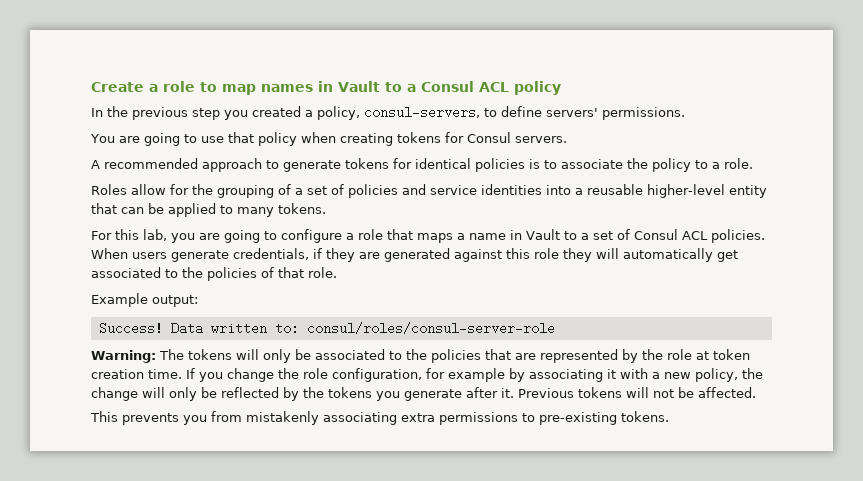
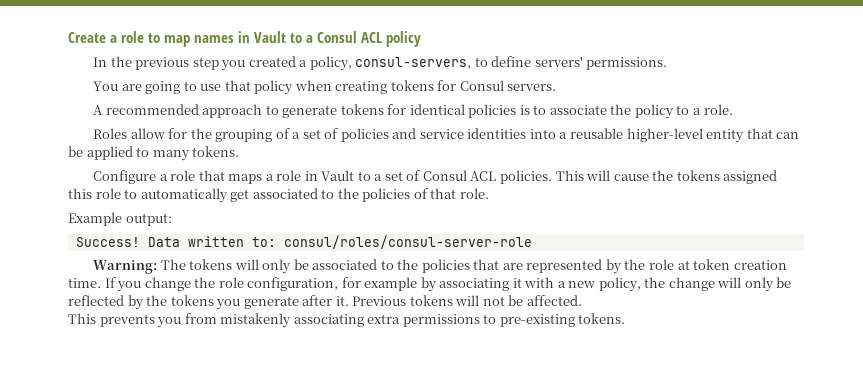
- For this lab, you are going to configure a role that maps a name in Vault to a set of Consul ACL policies.
+ Configure a role that maps a role in Vault to a set of Consul ACL policies.
- When users generate credentials, if they are generated against this role they will automatically get associated to the policies of that role.
+ This will cause the tokens assigned this role to automatically get associated to the policies of that role.

